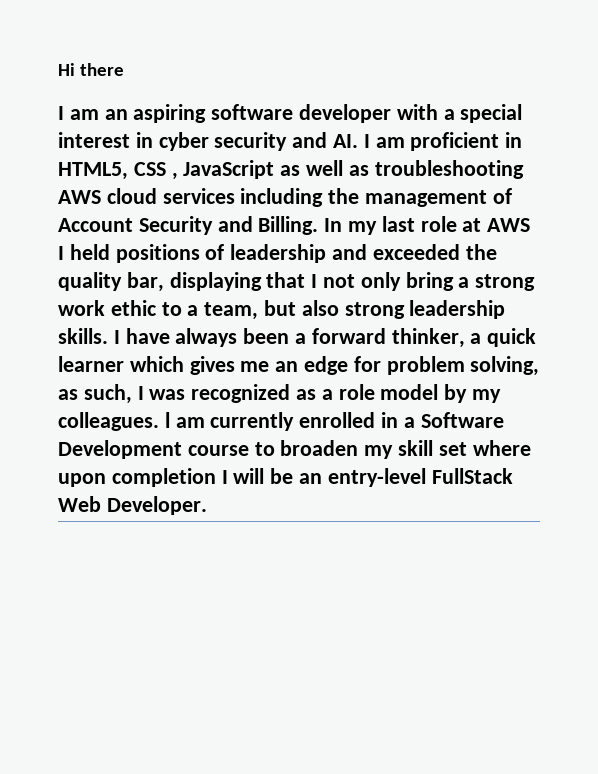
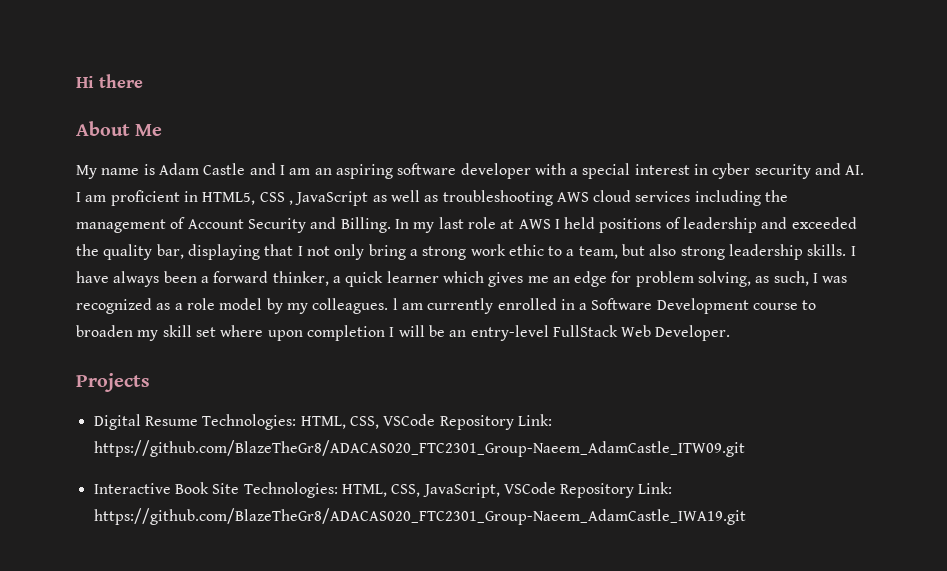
- I am an aspiring software developer with a special interest in cyber security and AI. I am proficient in HTML5, CSS , JavaScript as well as troubleshooting AWS cloud services including the management of Account Security and Billing.
+ About Me
+ My name is Adam Castle and I am an aspiring software developer with a special interest in cyber security and AI. I am proficient in HTML5, CSS , JavaScript as well as troubleshooting AWS cloud services including the management of Account Security and Billing.
+ Projects
+ Digital Resume Technologies: HTML, CSS, VSCode Repository Link: https://github.com/BlazeTheGr8/ADACAS020_FTC2301_Group-Naeem_AdamCastle_ITW09.git
+ Interactive Book Site Technologies: HTML, CSS, JavaScript, VSCode Repository Link: https://github.com/BlazeTheGr8/ADACAS020_FTC2301_Group-Naeem_AdamCastle_IWA19.git

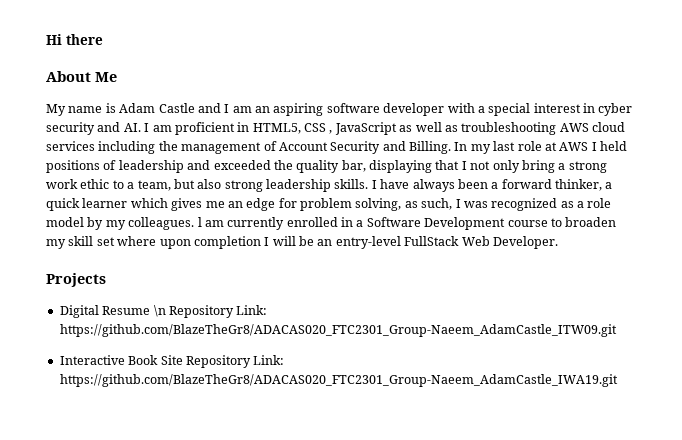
- Digital Resume Technologies: HTML, CSS, VSCode Repository Link: https://github.com/BlazeTheGr8/ADACAS020_FTC2301_Group-Naeem_AdamCastle_ITW09.git
+ Digital Resume \n Repository Link: https://github.com/BlazeTheGr8/ADACAS020_FTC2301_Group-Naeem_AdamCastle_ITW09.git
- Interactive Book Site Technologies: HTML, CSS, JavaScript, VSCode Repository Link: https://github.com/BlazeTheGr8/ADACAS020_FTC2301_Group-Naeem_AdamCastle_IWA19.git
+ Interactive Book Site Repository Link: https://github.com/BlazeTheGr8/ADACAS020_FTC2301_Group-Naeem_AdamCastle_IWA19.git

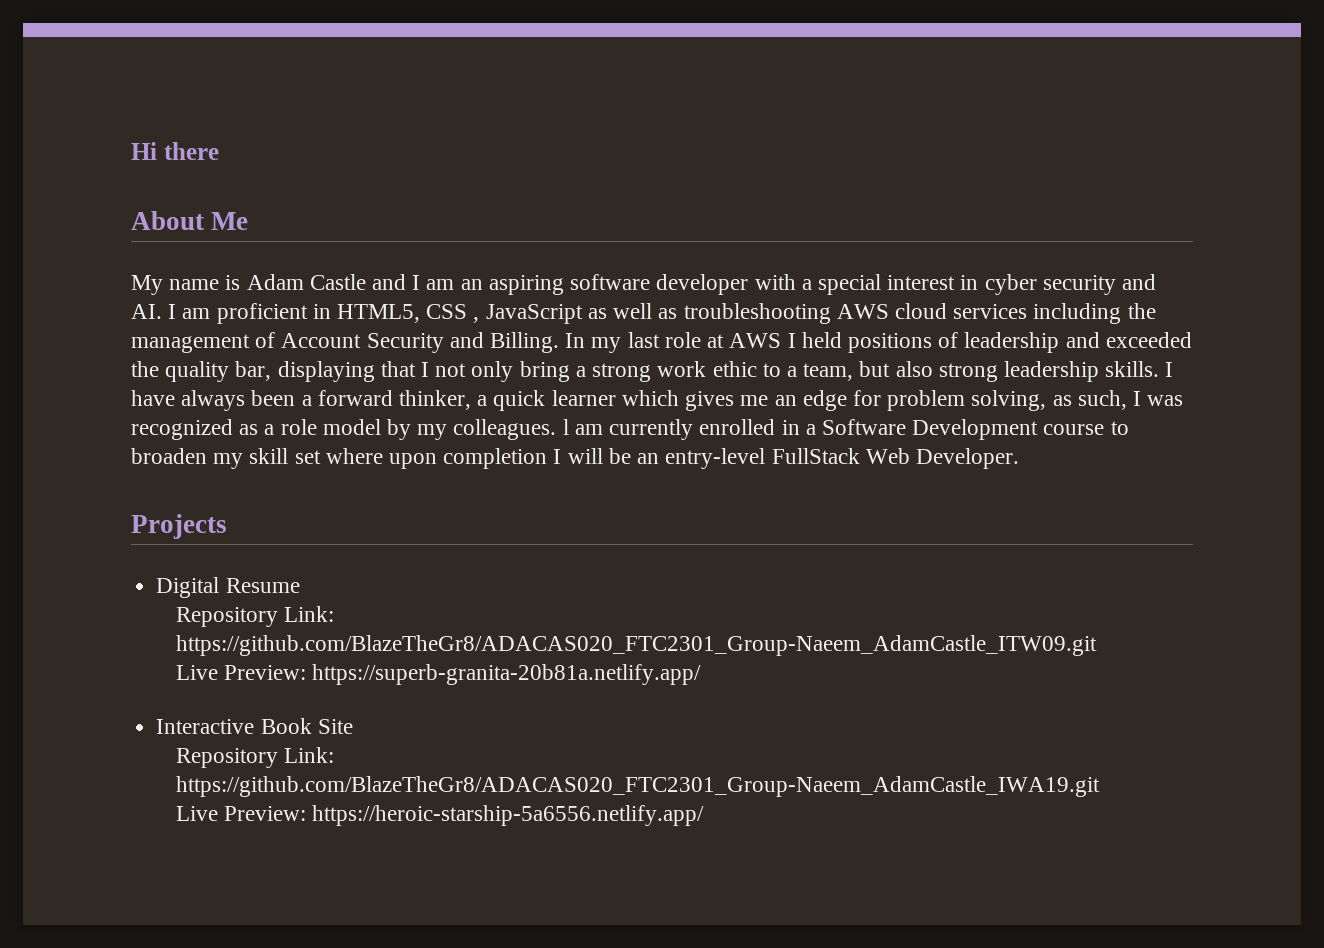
- Digital Resume \n Repository Link: https://github.com/BlazeTheGr8/ADACAS020_FTC2301_Group-Naeem_AdamCastle_ITW09.git
+ Digital Resume
+ Repository Link: https://github.com/BlazeTheGr8/ADACAS020_FTC2301_Group-Naeem_AdamCastle_ITW09.git
+ Live Preview: https://superb-granita-20b81a.netlify.app/
- Interactive Book Site Repository Link: https://github.com/BlazeTheGr8/ADACAS020_FTC2301_Group-Naeem_AdamCastle_IWA19.git
+ Interactive Book Site
+ Repository Link: https://github.com/BlazeTheGr8/ADACAS020_FTC2301_Group-Naeem_AdamCastle_IWA19.git
+ Live Preview: https://heroic-starship-5a6556.netlify.app/

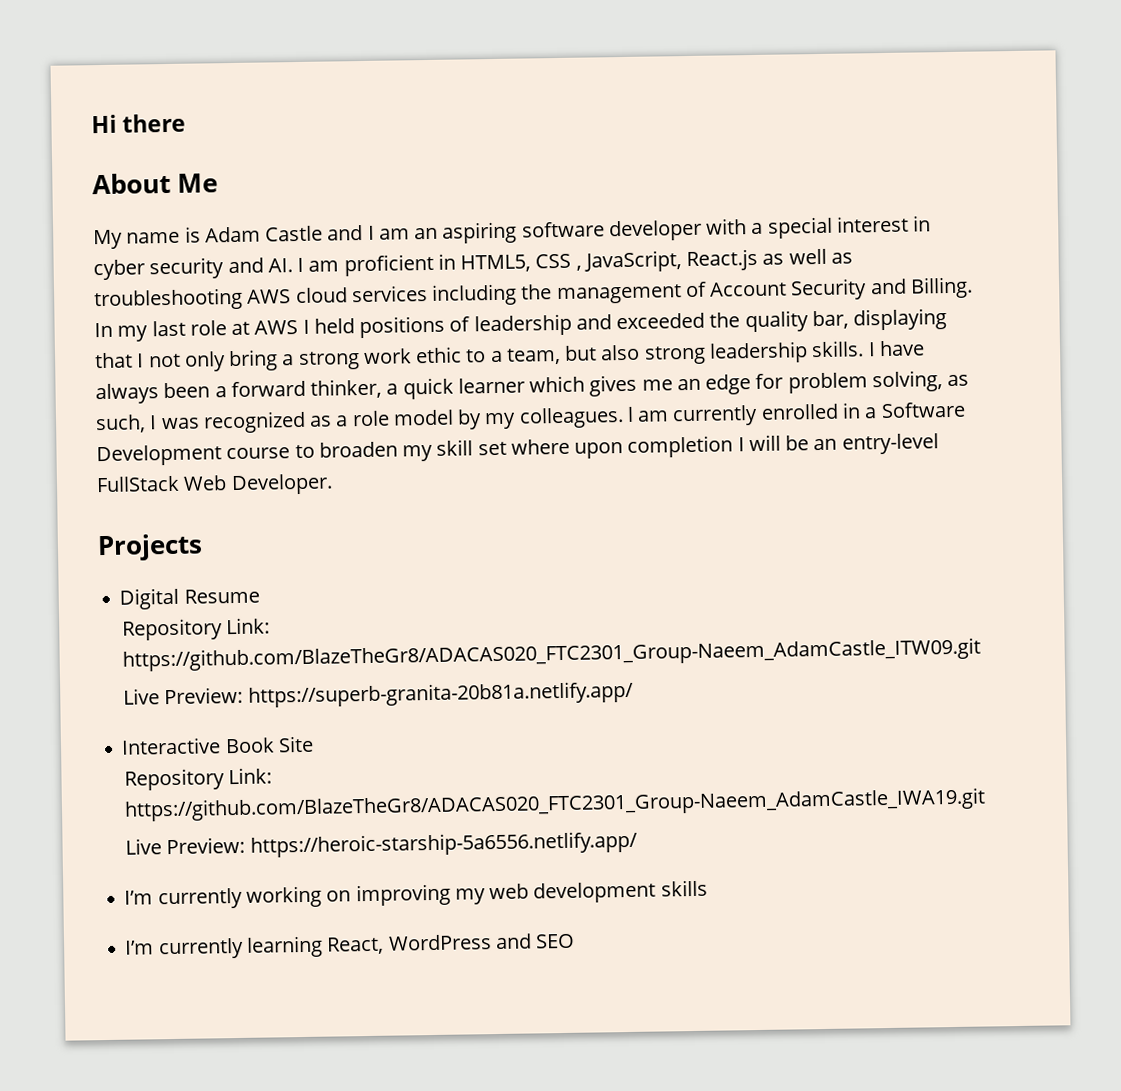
- My name is Adam Castle and I am an aspiring software developer with a special interest in cyber security and AI. I am proficient in HTML5, CSS , JavaScript as well as troubleshooting AWS cloud services including the management of Account Security and Billing.
+ My name is Adam Castle and I am an aspiring software developer with a special interest in cyber security and AI. I am proficient in HTML5, CSS , JavaScript, React.js as well as troubleshooting AWS cloud services including the management of Account Security and Billing.
+ I’m currently working on improving my web development skills
+ I’m currently learning React, WordPress and SEO

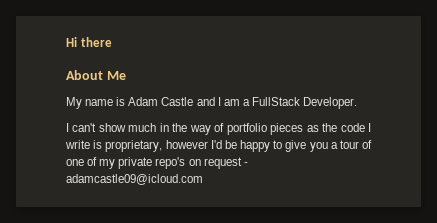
- My name is Adam Castle and I am an aspiring software developer with a special interest in cyber security and AI. I am proficient in HTML5, CSS , JavaScript, React.js as well as troubleshooting AWS cloud services including the management of Account Security and Billing. In my last role at AWS I held positions of leadership and exceeded the quality bar, displaying that I not only bring a strong work ethic to a team, but also strong leadership skills. I have always been a forward thinker, a quick learner which gives me an edge for problem solving, as such, I was recognized as a role model by my colleagues. l am currently enrolled in a Software Development course to broaden my skill set where upon completion I will be an entry-level FullStack Web Developer.
- Projects
- Digital Resume
- Repository Link: https://github.com/BlazeTheGr8/ADACAS020_FTC2301_Group-Naeem_AdamCastle_ITW09.git
- Live Preview: https://superb-granita-20b81a.netlify.app/
- Interactive Book Site
- Repository Link: https://github.com/BlazeTheGr8/ADACAS020_FTC2301_Group-Naeem_AdamCastle_IWA19.git
- Live Preview: https://heroic-starship-5a6556.netlify.app/
- I’m currently working on improving my web development skills
- I’m currently learning React, WordPress and SEO
+ My name is Adam Castle and I am a FullStack Developer.
+ I can't show much in the way of portfolio pieces as the code I write is proprietary, however I'd be happy to give you a tour of one of my private repo's on request - adamcastle09@icloud.com

